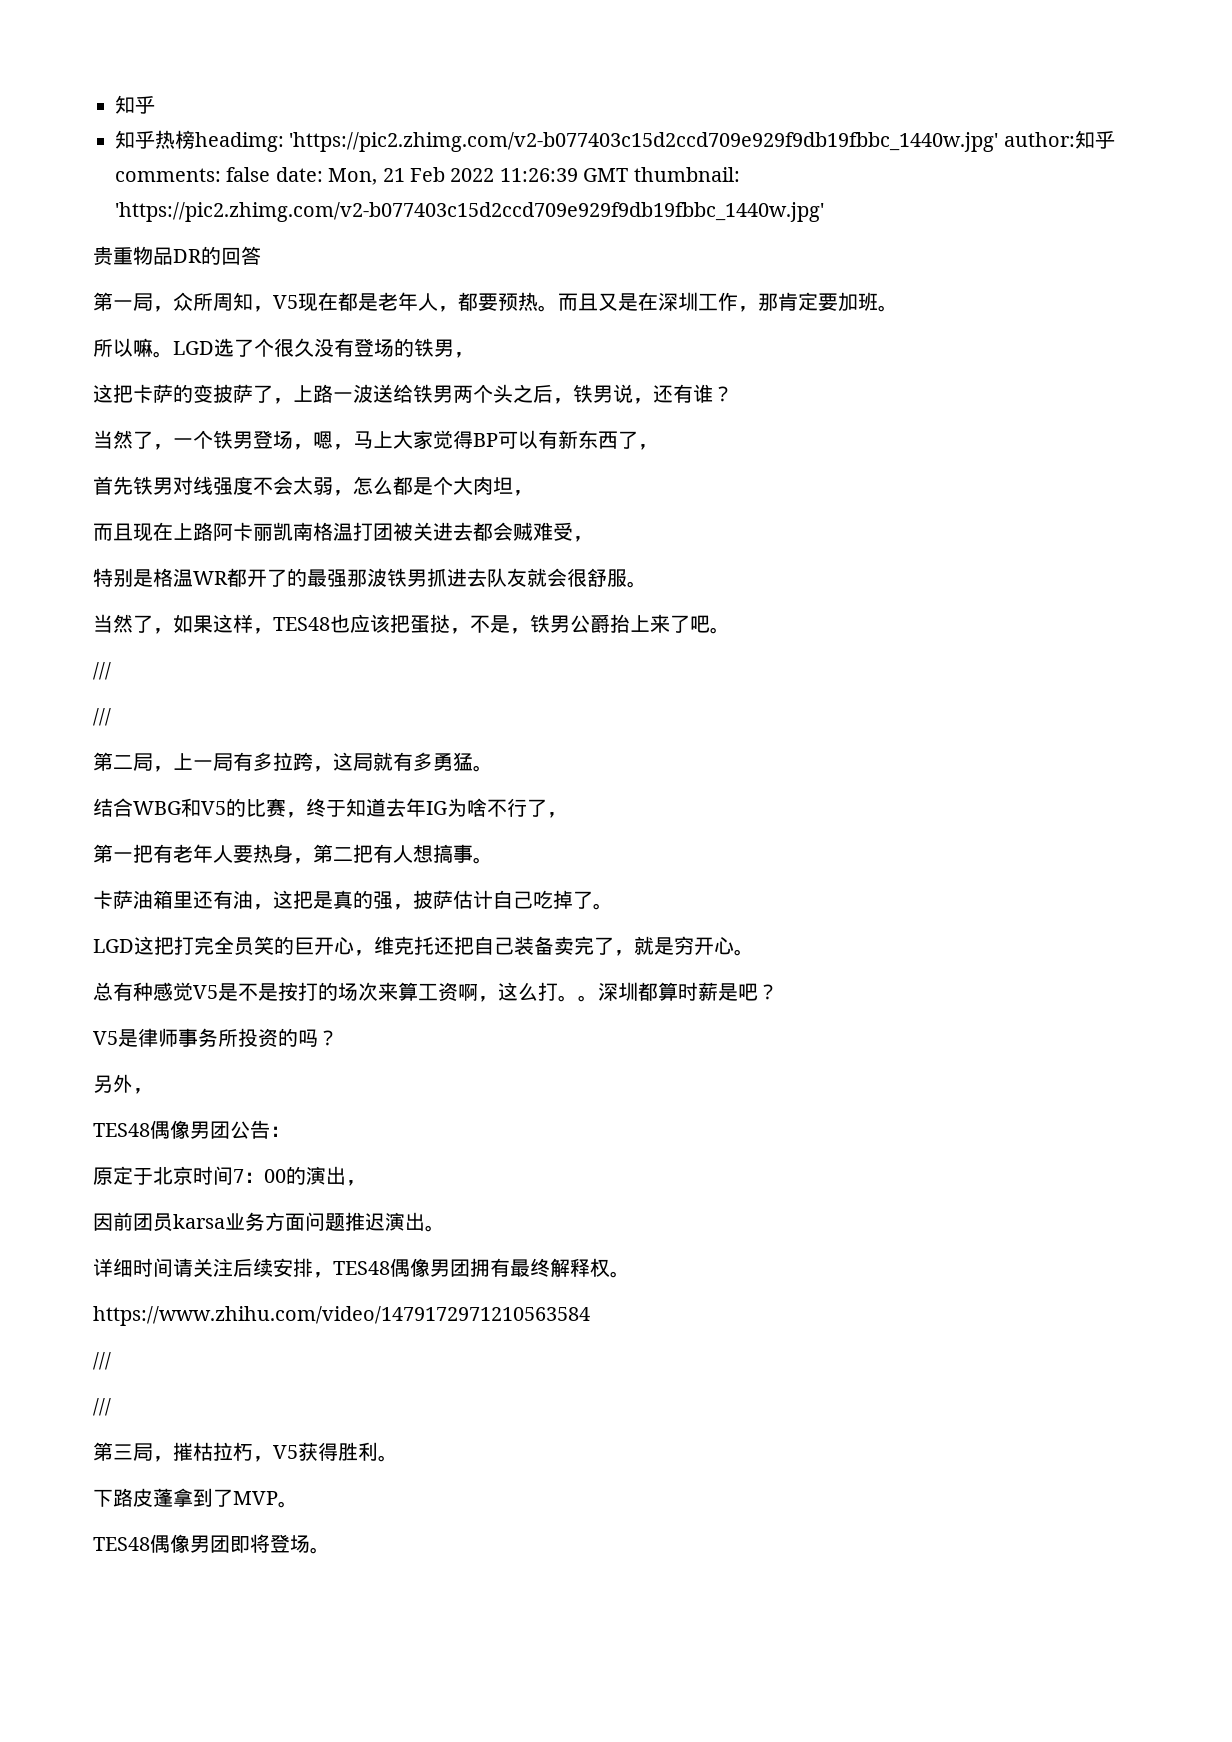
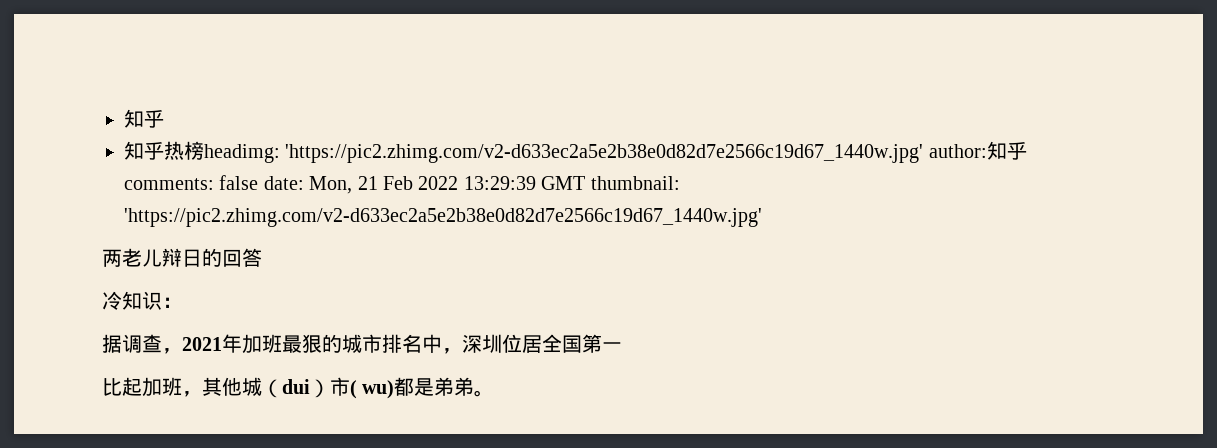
- 知乎热榜headimg: 'https://pic2.zhimg.com/v2-b077403c15d2ccd709e929f9db19fbbc_1440w.jpg' author:知乎comments: false date: Mon, 21 Feb 2022 11:26:39 GMT thumbnail: 'https://pic2.zhimg.com/v2-b077403c15d2ccd709e929f9db19fbbc_1440w.jpg'
- 贵重物品DR的回答
- 第一局，众所周知，V5现在都是老年人，都要预热。而且又是在深圳工作，那肯定要加班。
- 所以嘛。LGD选了个很久没有登场的铁男，
- 这把卡萨的变披萨了，上路一波送给铁男两个头之后，铁男说，还有谁？
- 当然了，一个铁男登场，嗯，马上大家觉得BP可以有新东西了，
- 首先铁男对线强度不会太弱，怎么都是个大肉坦，
- 而且现在上路阿卡丽凯南格温打团被关进去都会贼难受，
- 特别是格温WR都开了的最强那波铁男抓进去队友就会很舒服。
- 当然了，如果这样，TES48也应该把蛋挞，不是，铁男公爵抬上来了吧。
- ///
- ///
- 第二局，上一局有多拉跨，这局就有多勇猛。
- 结合WBG和V5的比赛，终于知道去年IG为啥不行了，
- 第一把有老年人要热身，第二把有人想搞事。
- 卡萨油箱里还有油，这把是真的强，披萨估计自己吃掉了。
- LGD这把打完全员笑的巨开心，维克托还把自己装备卖完了，就是穷开心。
- 总有种感觉V5是不是按打的场次来算工资啊，这么打。。深圳都算时薪是吧？
- V5是律师事务所投资的吗？
- 另外，
- TES48偶像男团公告：
- 原定于北京时间7：00的演出，
- 因前团员karsa业务方面问题推迟演出。
- 详细时间请关注后续安排，TES48偶像男团拥有最终解释权。
- https://www.zhihu.com/video/1479172971210563584
- ///
- ///
- 第三局，摧枯拉朽，V5获得胜利。
- 下路皮蓬拿到了MVP。
- TES48偶像男团即将登场。
+ 知乎热榜headimg: 'https://pic2.zhimg.com/v2-d633ec2a5e2b38e0d82d7e2566c19d67_1440w.jpg' author:知乎comments: false date: Mon, 21 Feb 2022 13:29:39 GMT thumbnail: 'https://pic2.zhimg.com/v2-d633ec2a5e2b38e0d82d7e2566c19d67_1440w.jpg'
+ 两老儿辩日的回答
+ 冷知识：
+ 据调查，2021年加班最狠的城市排名中，深圳位居全国第一
+ 比起加班，其他城（dui）市( wu)都是弟弟。

